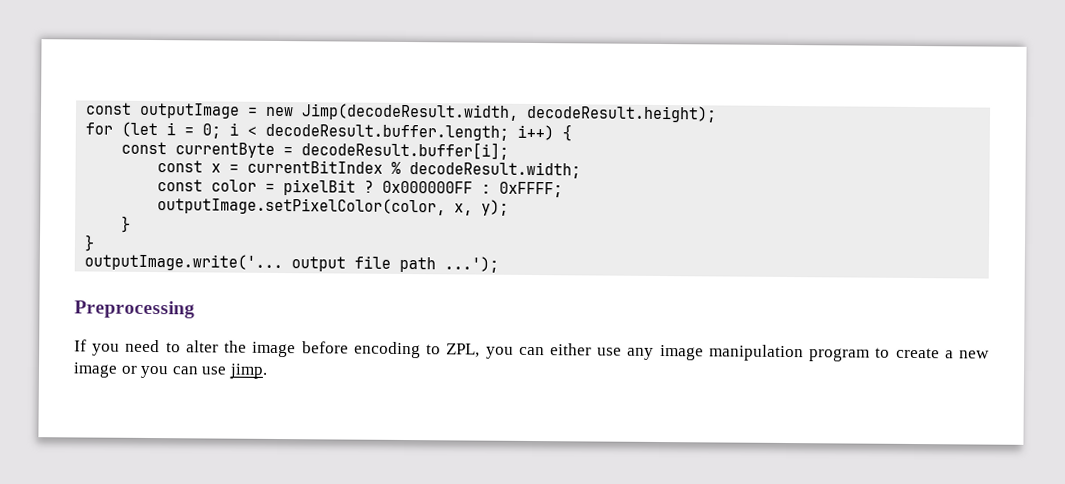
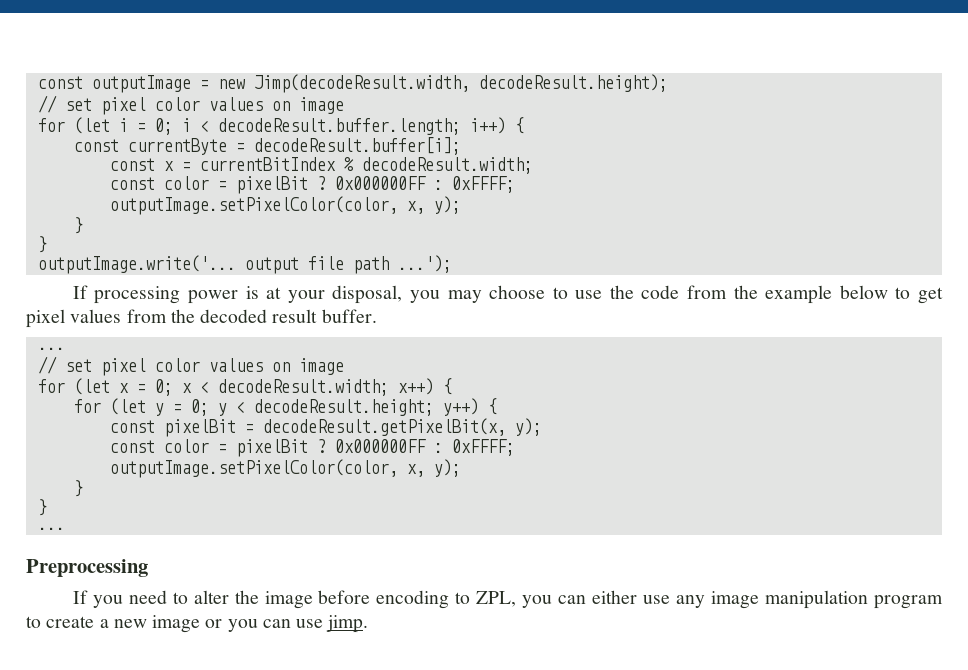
  const outputImage = new Jimp(decodeResult.width, decodeResult.height);
+ // set pixel color values on image
+ If processing power is at your disposal, you may choose to use the code from the example below to get pixel values from the decoded result buffer.
+ ...
+ // set pixel color values on image
+ for (let x = 0; x < decodeResult.width; x++) {
+ for (let y = 0; y < decodeResult.height; y++) {
+ const pixelBit = decodeResult.getPixelBit(x, y);
+ const color = pixelBit ? 0x000000FF : 0xFFFF;
+ outputImage.setPixelColor(color, x, y);
+ }
+ }
+ ...

